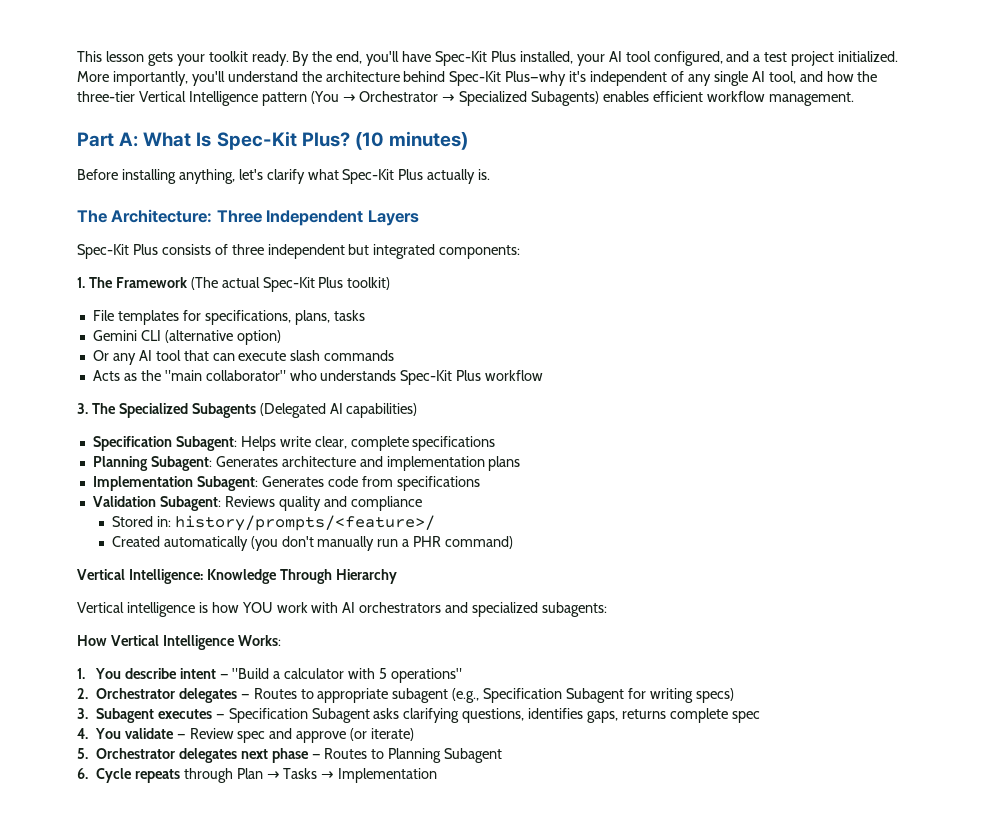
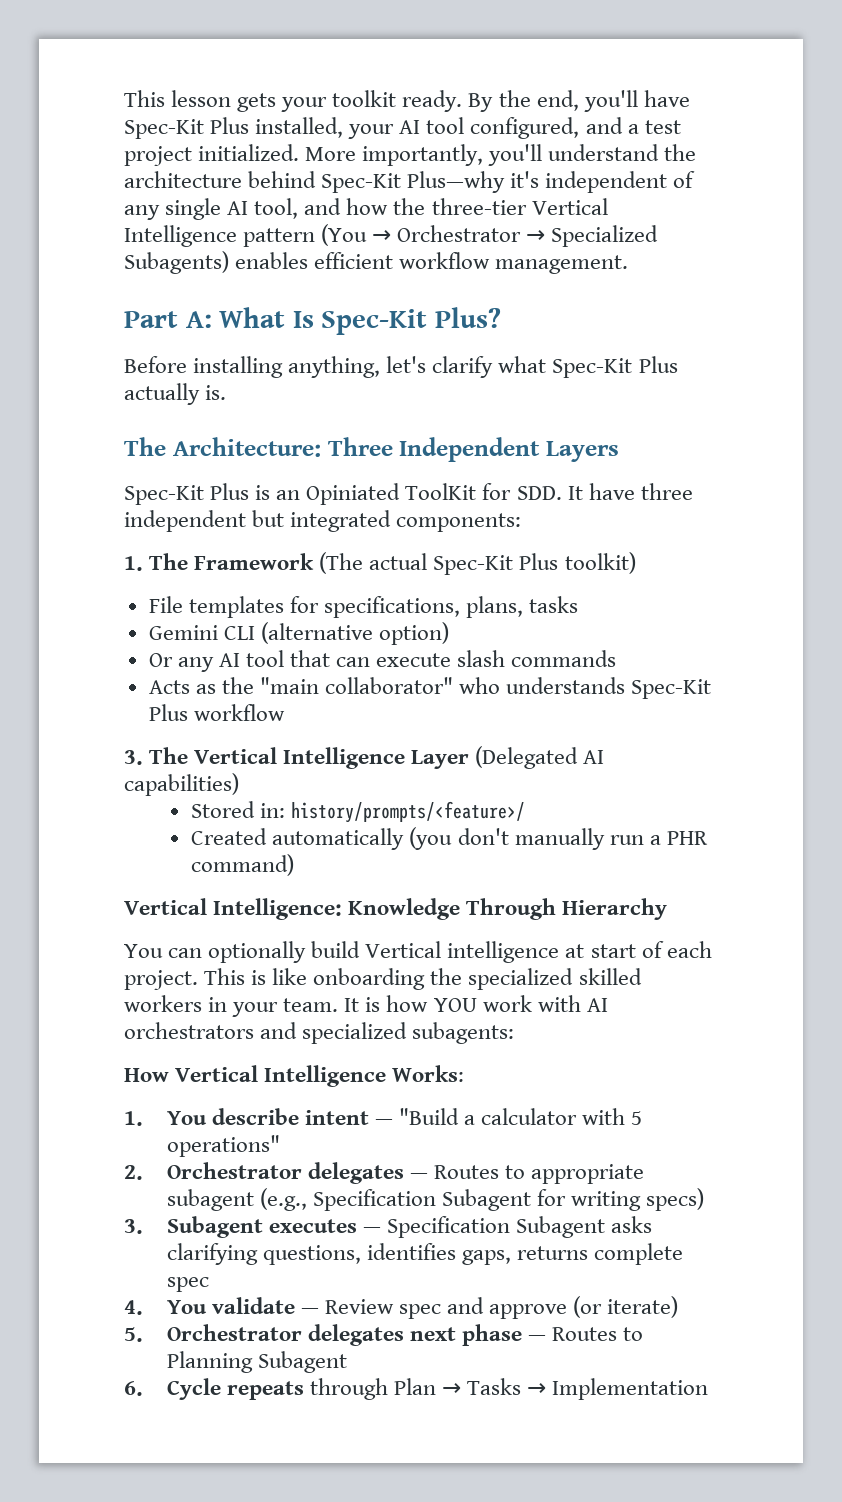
- (10 minutes)
- Spec-Kit Plus consists of three independent but integrated components:
+ Spec-Kit Plus is an Opiniated ToolKit for SDD. It have three independent but integrated components:
- 3. The Specialized Subagents (Delegated AI capabilities)
+ 3. The Vertical Intelligence Layer (Delegated AI capabilities)
- Specification Subagent: Helps write clear, complete specifications
- Planning Subagent: Generates architecture and implementation plans
- Implementation Subagent: Generates code from specifications
- Validation Subagent: Reviews quality and compliance
- Vertical intelligence is how YOU work with AI orchestrators and specialized subagents:
+ You can optionally build Vertical intelligence at start of each project. This is like onboarding the specialized skilled workers in your team. It is how YOU work with AI orchestrators and specialized subagents:

